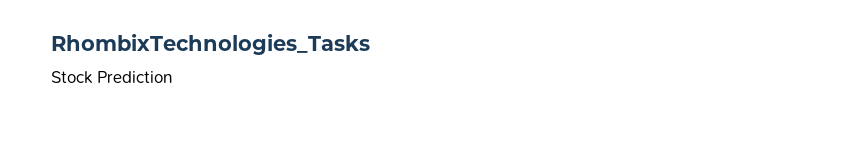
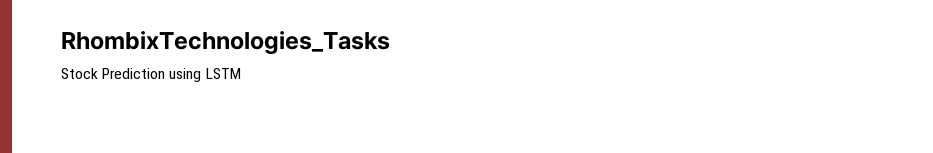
- Stock Prediction
+ Stock Prediction using LSTM

